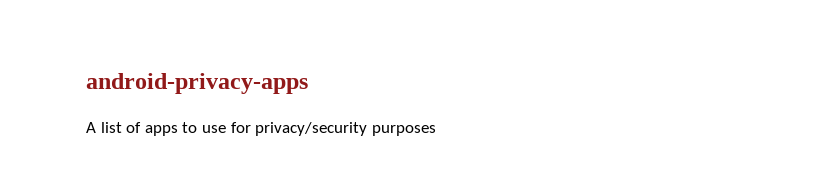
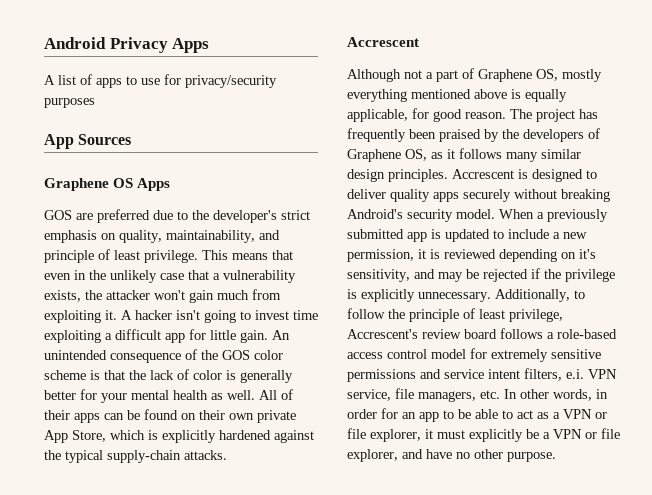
- android-privacy-apps
+ Android Privacy Apps
+ App Sources
+ Graphene OS Apps
+ GOS are preferred due to the developer's strict emphasis on quality, maintainability, and principle of least privilege. This means that even in the unlikely case that a vulnerability exists, the attacker won't gain much from exploiting it. A hacker isn't going to invest time exploiting a difficult app for little gain. An unintended consequence of the GOS color scheme is that the lack of color is generally better for your mental health as well. All of their apps can be found on their own private App Store, which is explicitly hardened against the typical supply-chain attacks.
+ Accrescent
+ Although not a part of Graphene OS, mostly everything mentioned above is equally applicable, for good reason. The project has frequently been praised by the developers of Graphene OS, as it follows many similar design principles. Accrescent is designed to deliver quality apps securely without breaking Android's security model. When a previously submitted app is updated to include a new permission, it is reviewed depending on it's sensitivity, and may be rejected if the privilege is explicitly unnecessary. Additionally, to follow the principle of least privilege, Accrescent's review board follows a role-based access control model for extremely sensitive permissions and service intent filters, e.i. VPN service, file managers, etc. In other words, in order for an app to be able to act as a VPN or file explorer, it must explicitly be a VPN or file explorer, and have no other purpose.

